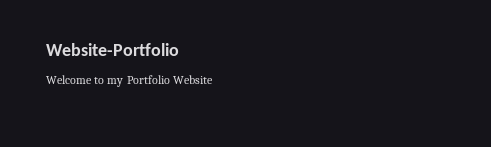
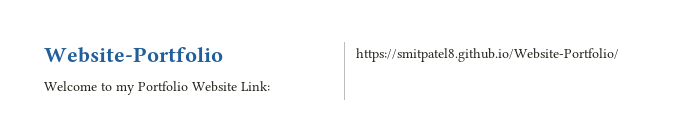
- Welcome to my Portfolio Website
+ Welcome to my Portfolio Website Link: https://smitpatel8.github.io/Website-Portfolio/

